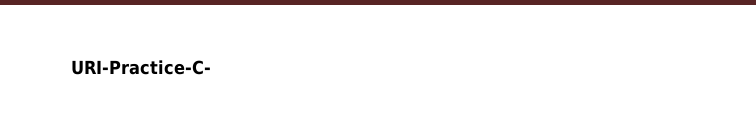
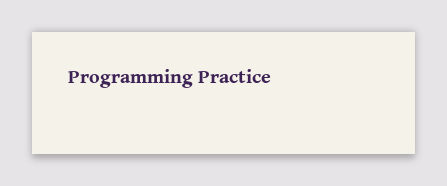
- URI-Practice-C-
+ Programming Practice

